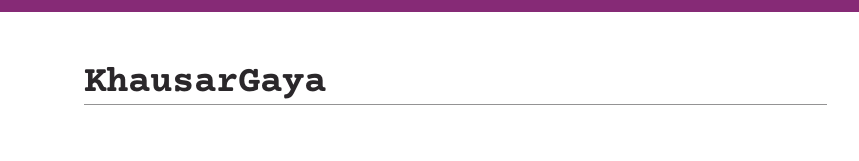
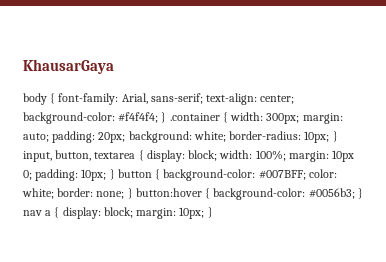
+ body { font-family: Arial, sans-serif; text-align: center; background-color: #f4f4f4; } .container { width: 300px; margin: auto; padding: 20px; background: white; border-radius: 10px; } input, button, textarea { display: block; width: 100%; margin: 10px 0; padding: 10px; } button { background-color: #007BFF; color: white; border: none; } button:hover { background-color: #0056b3; } nav a { display: block; margin: 10px; }

